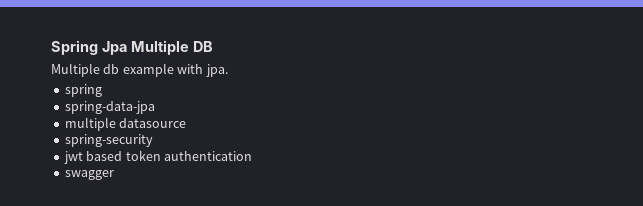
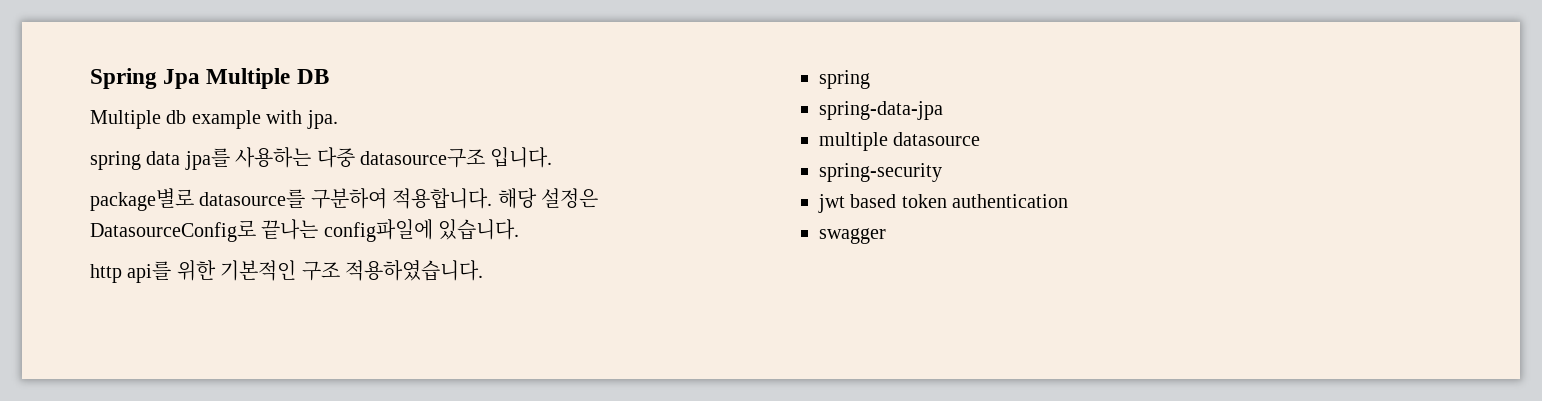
+ spring data jpa를 사용하는 다중 datasource구조 입니다.
+ package별로 datasource를 구분하여 적용합니다. 해당 설정은 DatasourceConfig로 끝나는 config파일에 있습니다.
+ http api를 위한 기본적인 구조 적용하였습니다.

